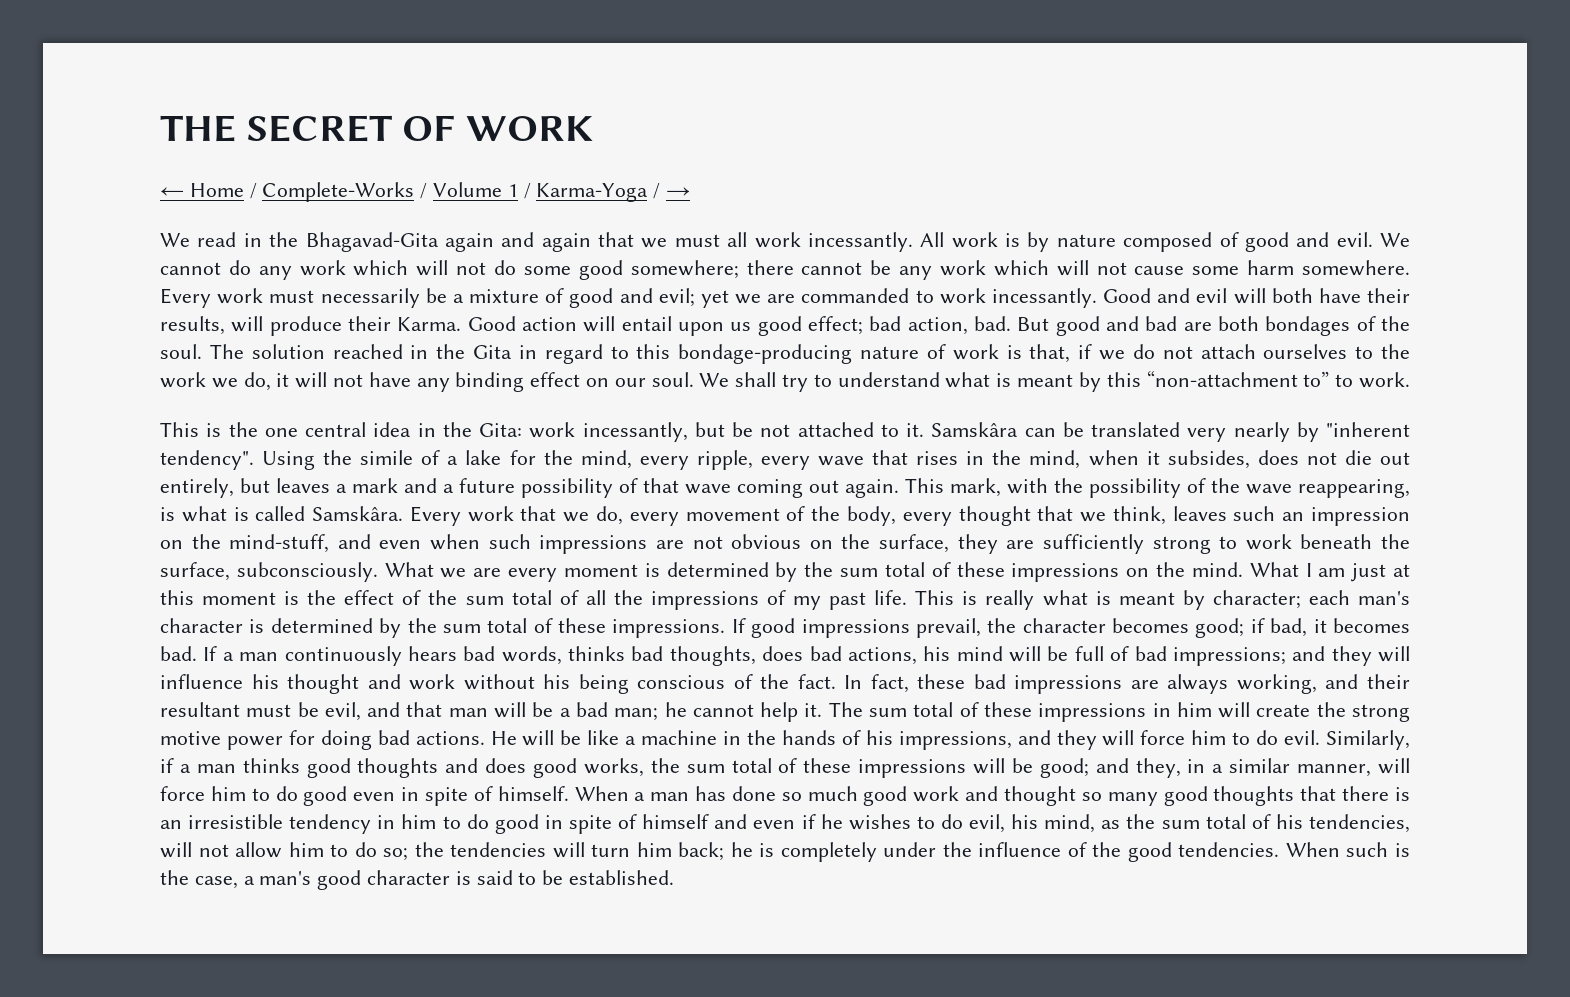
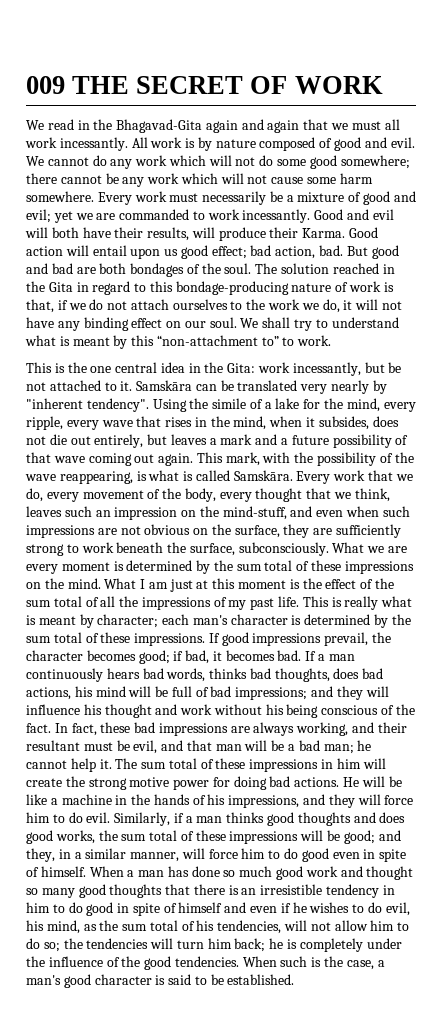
- THE SECRET OF WORK
+ 009 THE SECRET OF WORK
- ← Home / Complete-Works / Volume 1 / Karma-Yoga / →
- Samskâra can be translated very nearly by "inherent tendency".
+ Samskāra can be translated very nearly by "inherent tendency".
- This mark, with the possibility of the wave reappearing, is what is called Samskâra.
+ This mark, with the possibility of the wave reappearing, is what is called Samskāra.

